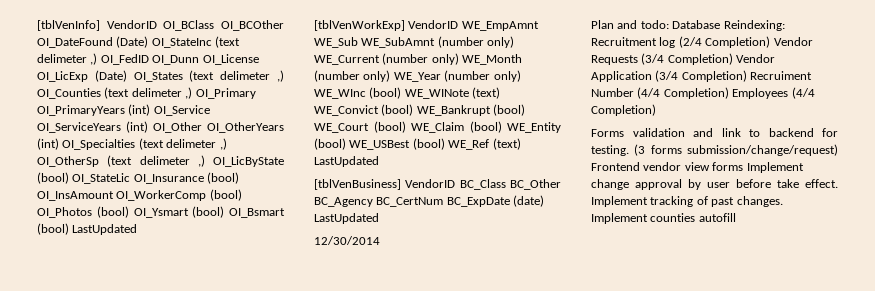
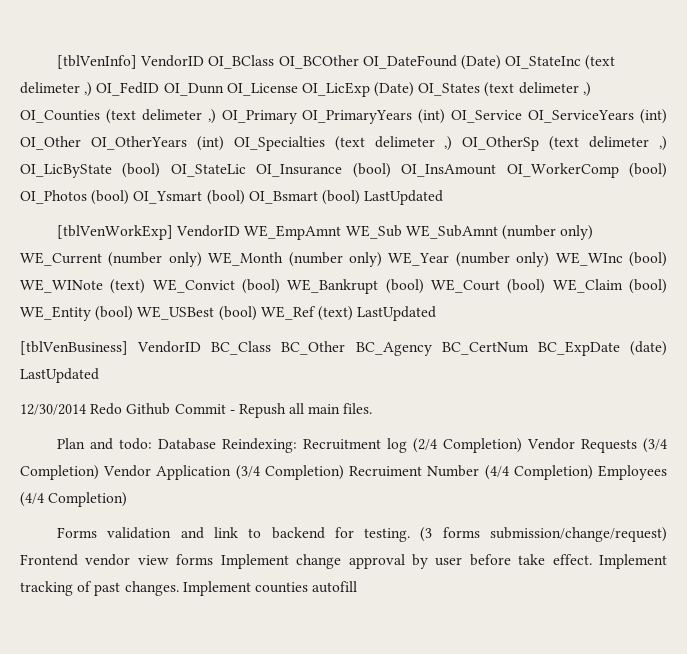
- 12/30/2014
+ 12/30/2014 Redo Github Commit - Repush all main files.

